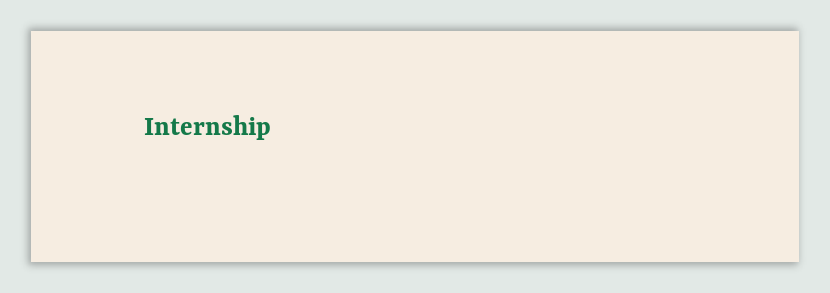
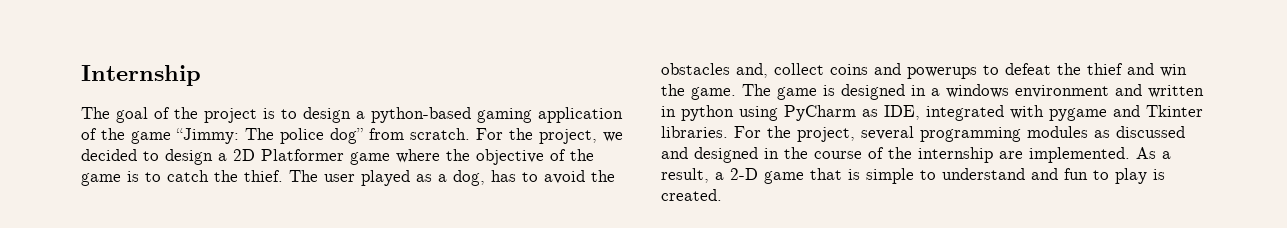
+ The goal of the project is to design a python-based gaming application of the game “Jimmy: The police dog” from scratch. For the project, we decided to design a 2D Platformer game where the objective of the game is to catch the thief. The user played as a dog, has to avoid the obstacles and, collect coins and powerups to defeat the thief and win the game. The game is designed in a windows environment and written in python using PyCharm as IDE, integrated with pygame and Tkinter libraries. For the project, several programming modules as discussed and designed in the course of the internship are implemented. As a result, a 2-D game that is simple to understand and fun to play is created.

